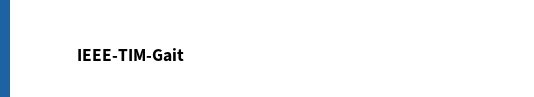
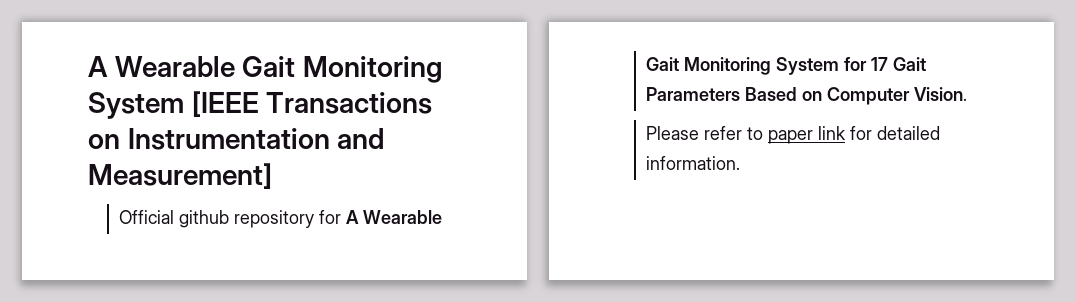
- IEEE-TIM-Gait
+ A Wearable Gait Monitoring System [IEEE Transactions on Instrumentation and Measurement]
+ Official github repository for A Wearable Gait Monitoring System for 17 Gait Parameters Based on Computer Vision.
+ Please refer to paper link for detailed information.

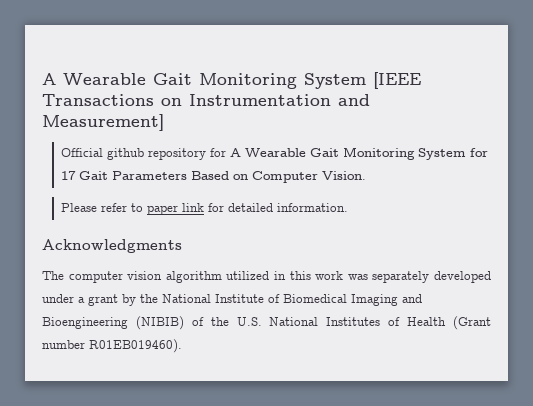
+ Acknowledgments
+ The computer vision algorithm utilized in this work was separately developed under a grant by the National Institute of Biomedical Imaging and Bioengineering (NIBIB) of the U.S. National Institutes of Health (Grant number R01EB019460).

